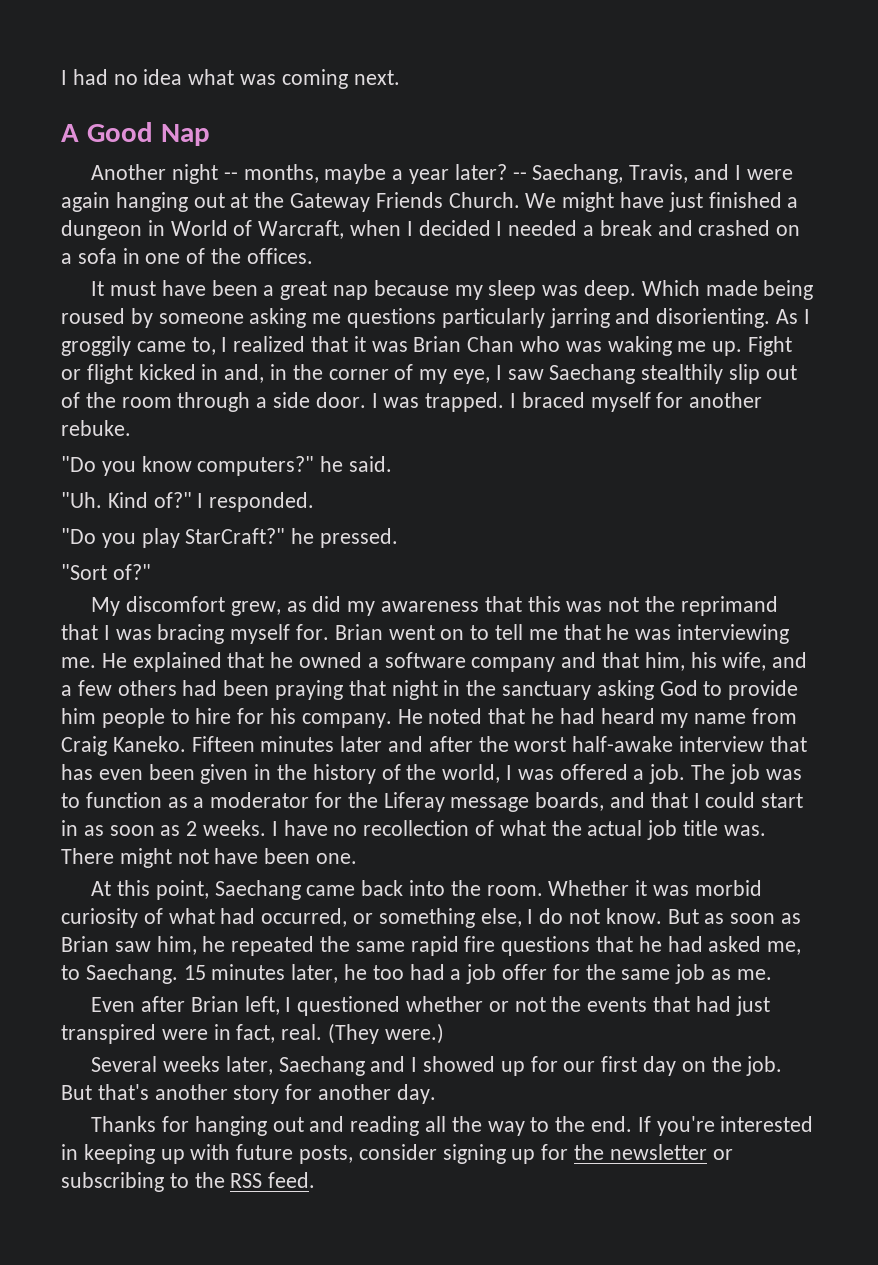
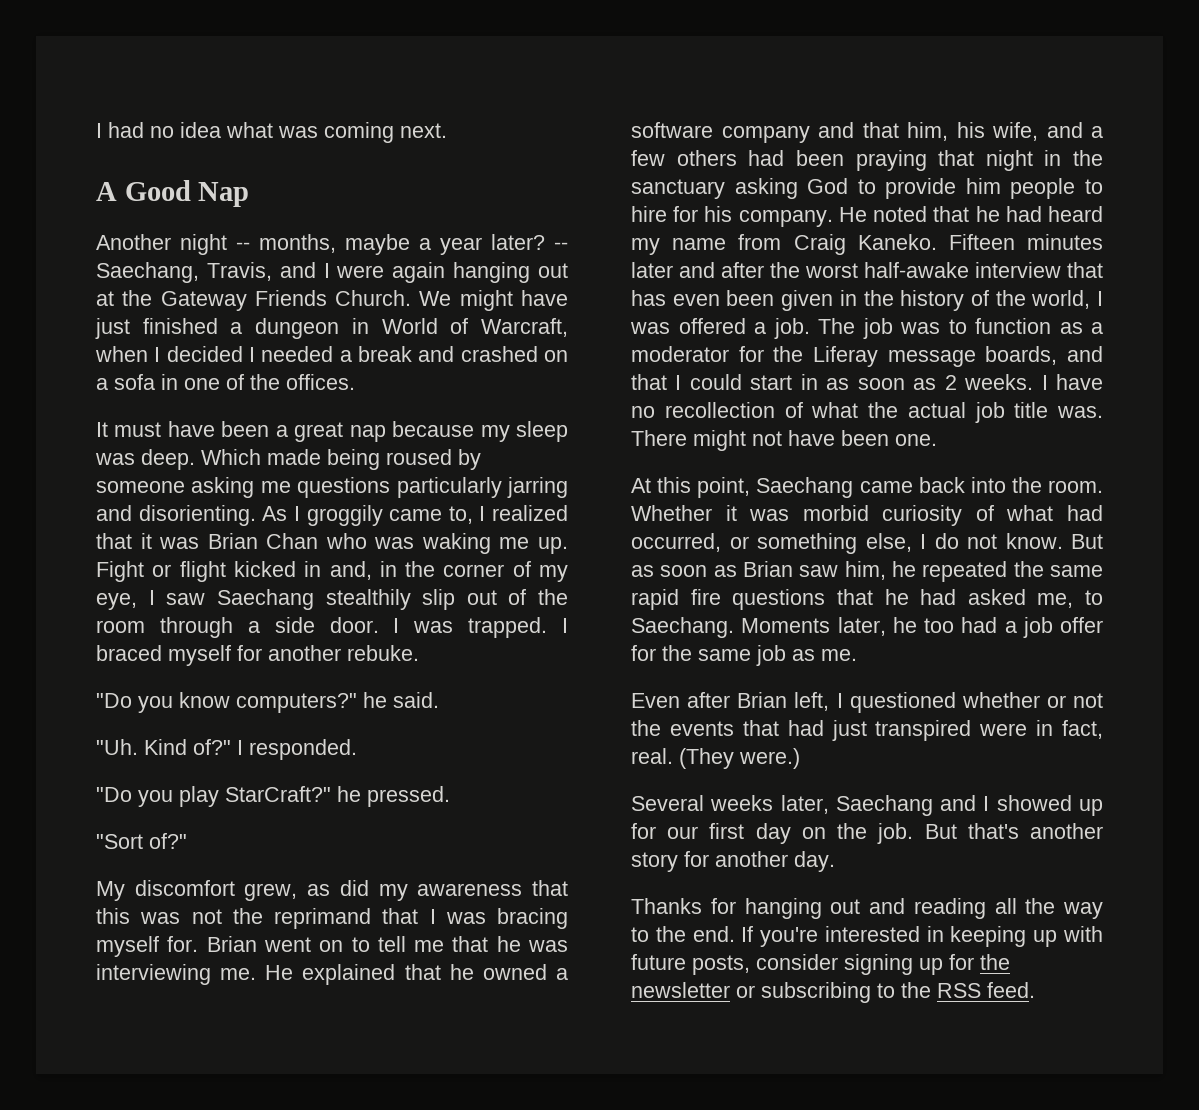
- 15 minutes later, he too had a job offer for the same job as me.
+ Moments later, he too had a job offer for the same job as me.

